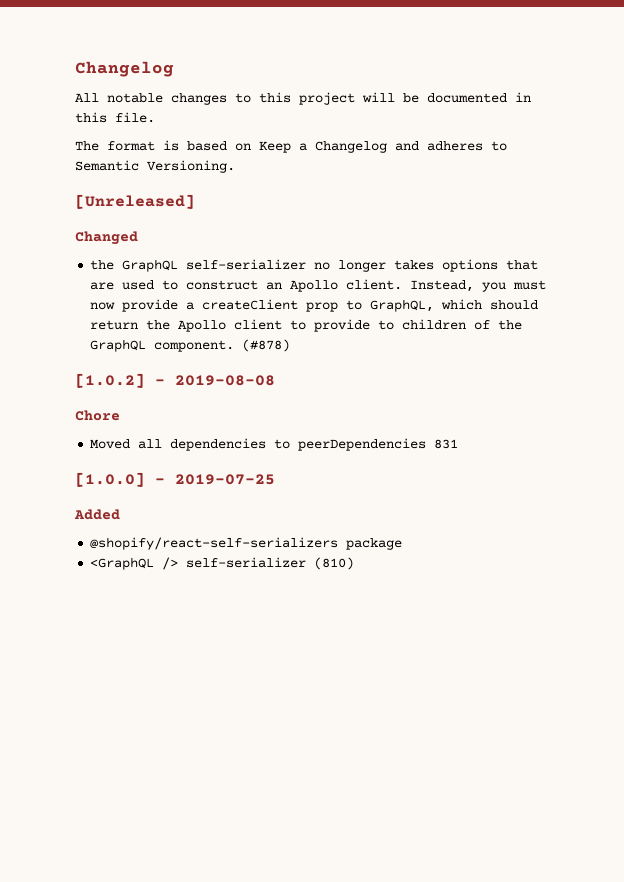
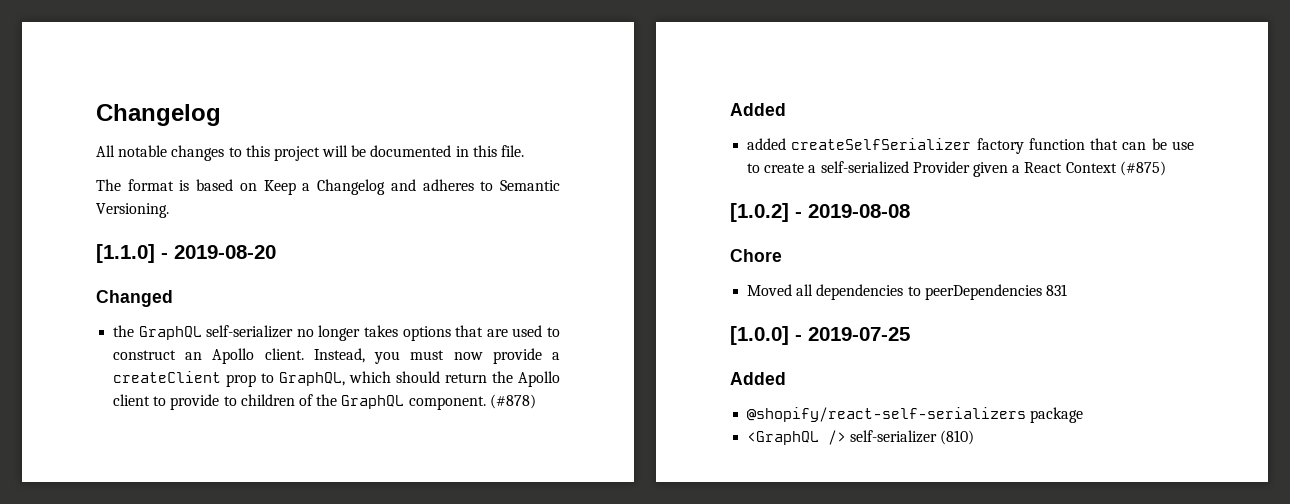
- [Unreleased]
+ [1.1.0] - 2019-08-20
  (#878)
+ Added
+ added createSelfSerializer factory function that can be use to create a self-serialized Provider given a React Context (#875)

